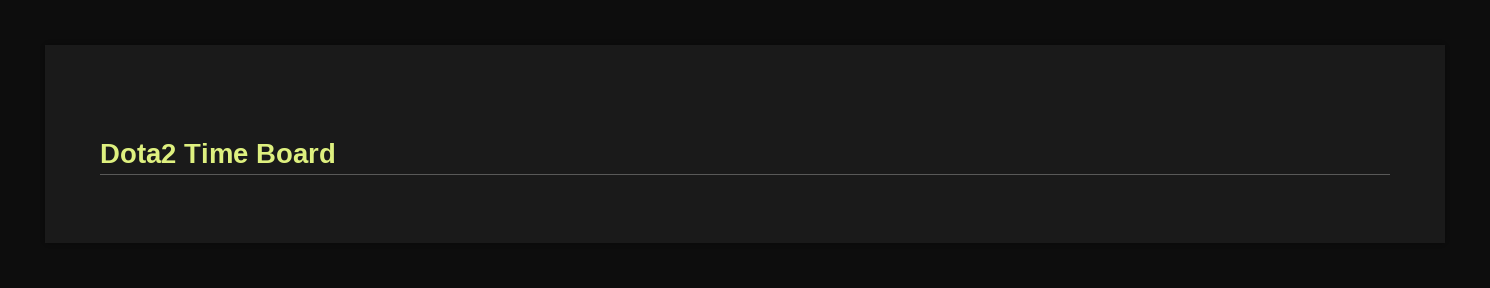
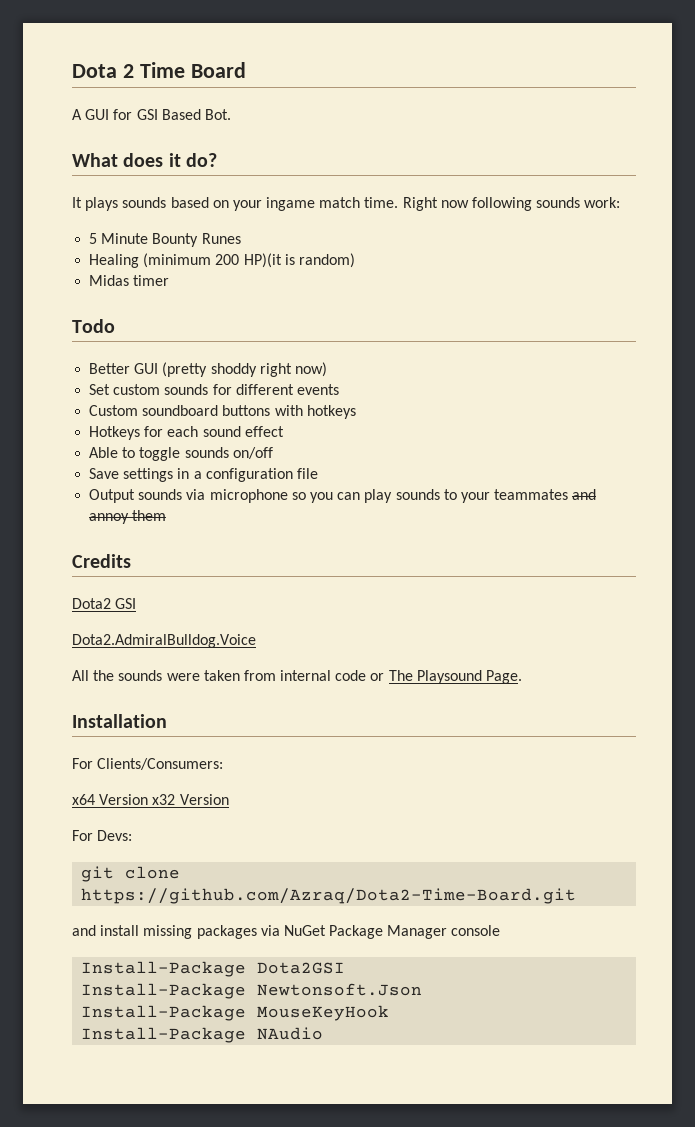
- Dota2 Time Board
+ Dota 2 Time Board
+ A GUI for GSI Based Bot.
+ What does it do?
+ It plays sounds based on your ingame match time. Right now following sounds work:
+ 5 Minute Bounty Runes
+ Healing (minimum 200 HP)(it is random)
+ Midas timer
+ Todo
+ Better GUI (pretty shoddy right now)
+ Set custom sounds for different events
+ Custom soundboard buttons with hotkeys
+ Hotkeys for each sound effect
+ Able to toggle sounds on/off
+ Save settings in a configuration file
+ Output sounds via microphone so you can play sounds to your teammates and annoy them
+ Credits
+ Dota2 GSI
+ Dota2.AdmiralBulldog.Voice
+ All the sounds were taken from internal code or The Playsound Page.
+ Installation
+ For Clients/Consumers:
+ x64 Version x32 Version
+ For Devs:
+ git clone https://github.com/Azraq/Dota2-Time-Board.git
+ and install missing packages via NuGet Package Manager console
+ Install-Package Dota2GSI
+ Install-Package Newtonsoft.Json
+ Install-Package MouseKeyHook
+ Install-Package NAudio

